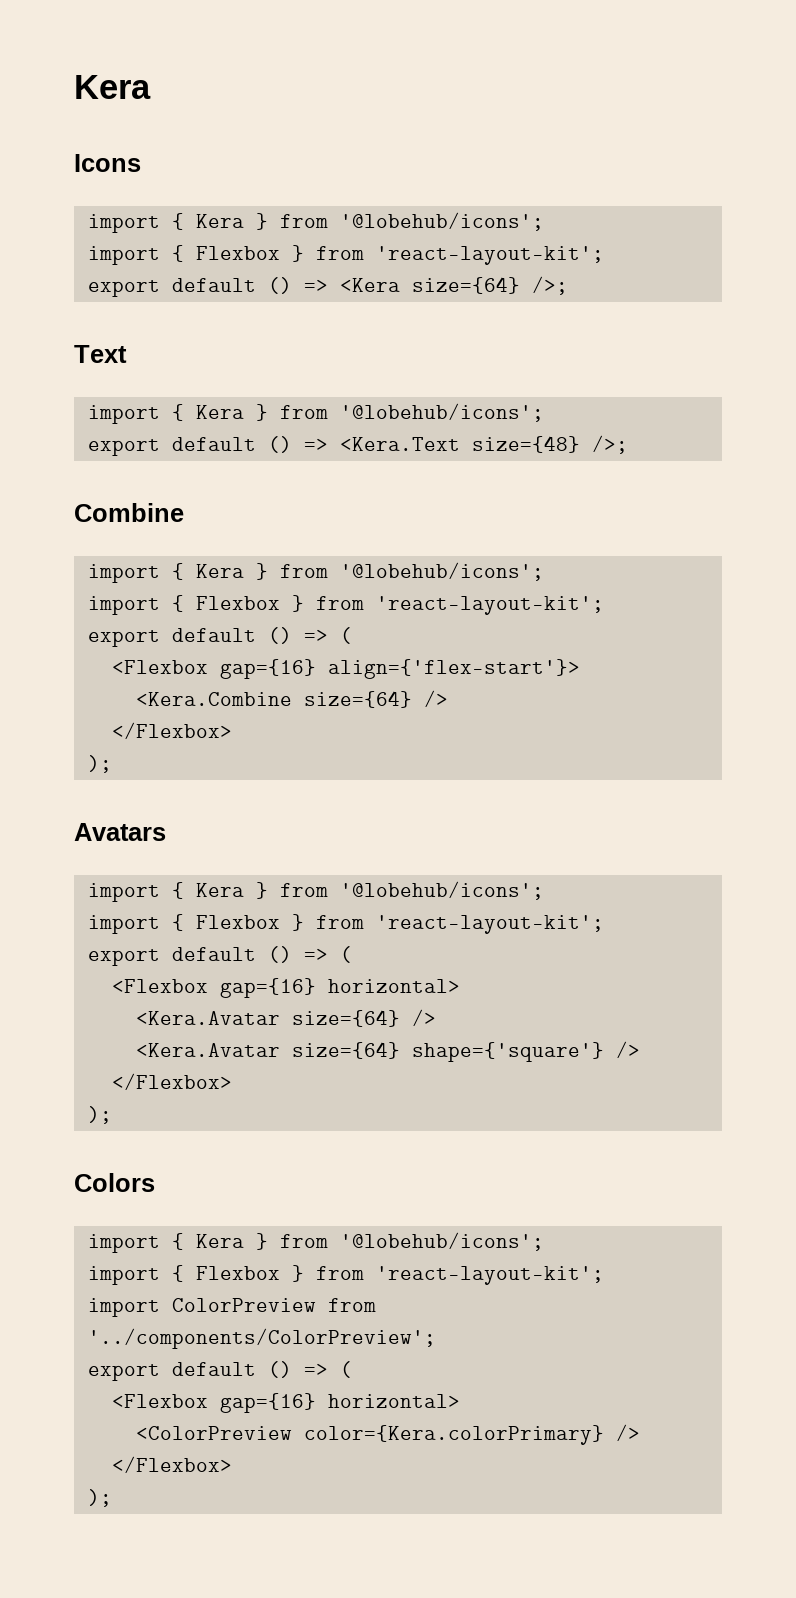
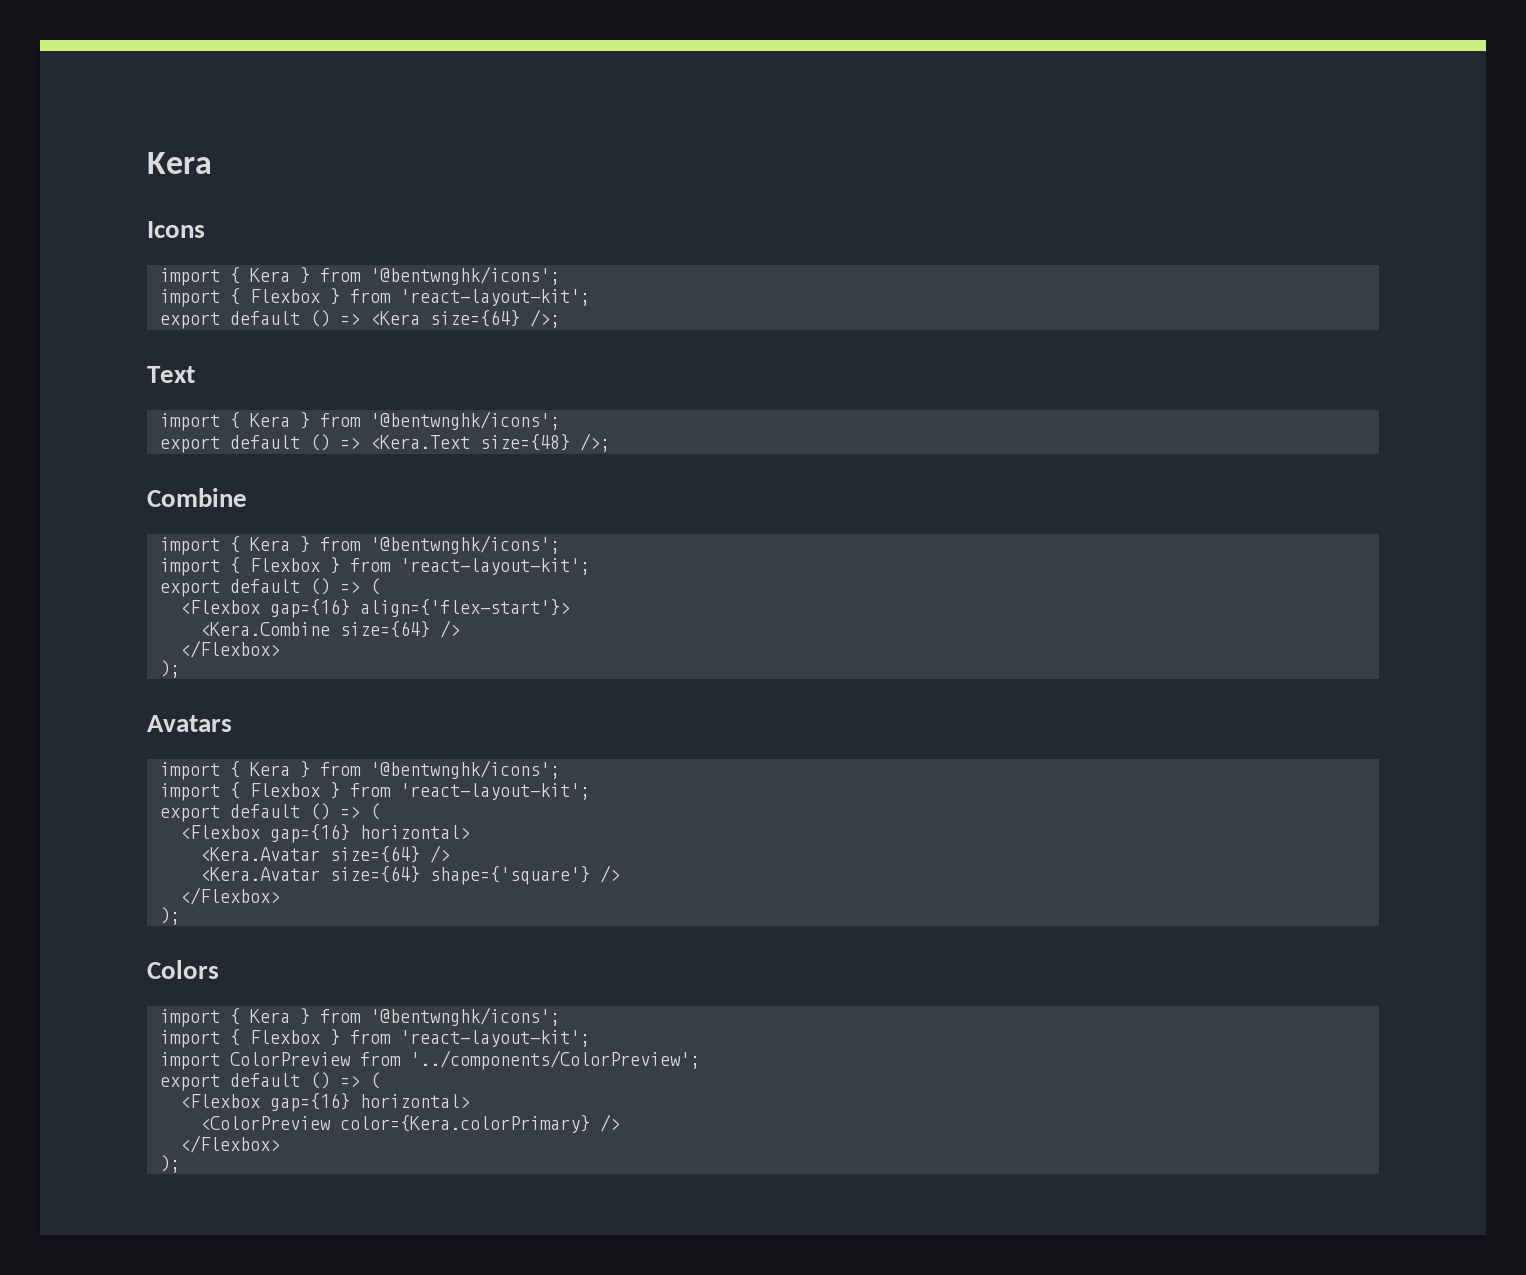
  Icons
- import { Kera } from '@lobehub/icons';
+ import { Kera } from '@bentwnghk/icons';
  Text
- import { Kera } from '@lobehub/icons';
+ import { Kera } from '@bentwnghk/icons';
  Combine
- import { Kera } from '@lobehub/icons';
+ import { Kera } from '@bentwnghk/icons';
  Avatars
- import { Kera } from '@lobehub/icons';
+ import { Kera } from '@bentwnghk/icons';
  Colors
- import { Kera } from '@lobehub/icons';
+ import { Kera } from '@bentwnghk/icons';

